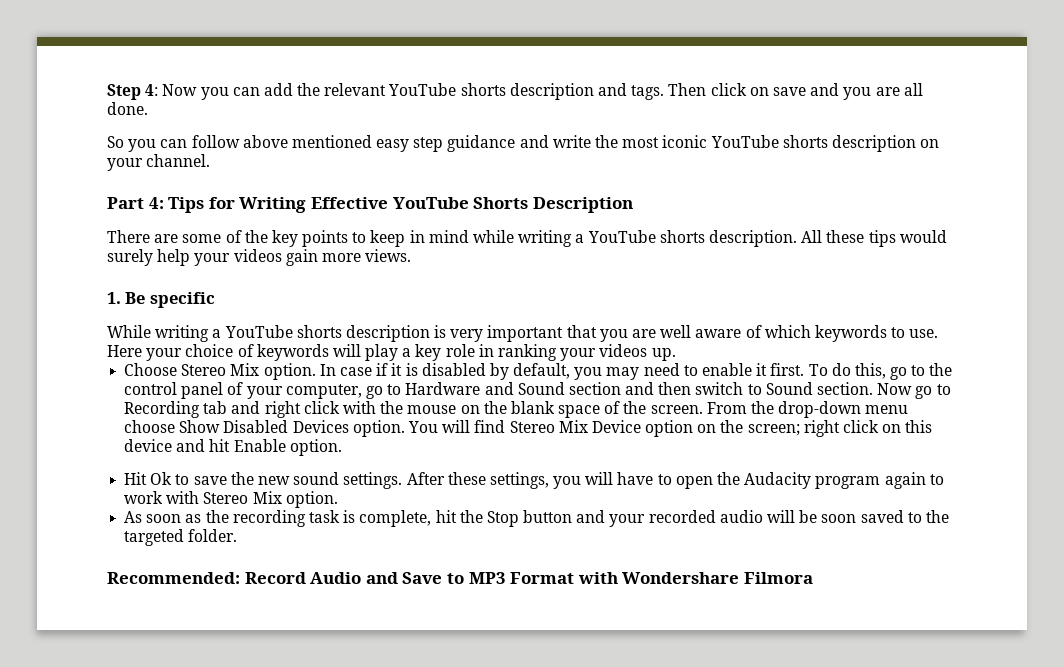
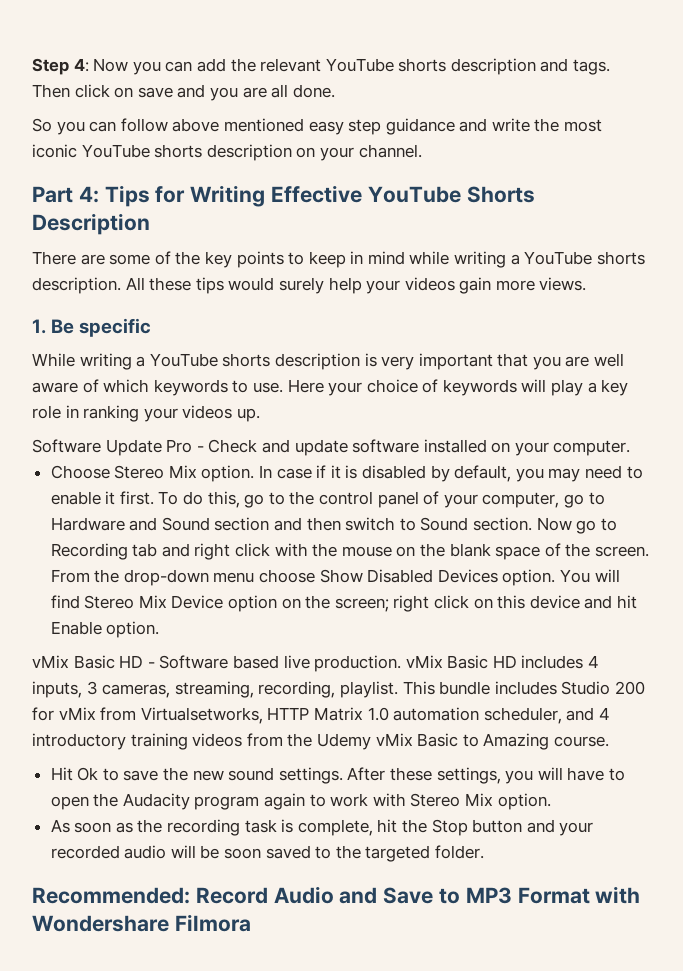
+ Software Update Pro - Check and update software installed on your computer.
+ vMix Basic HD - Software based live production. vMix Basic HD includes 4 inputs, 3 cameras, streaming, recording, playlist. This bundle includes Studio 200 for vMix from Virtualsetworks, HTTP Matrix 1.0 automation scheduler, and 4 introductory training videos from the Udemy vMix Basic to Amazing course.

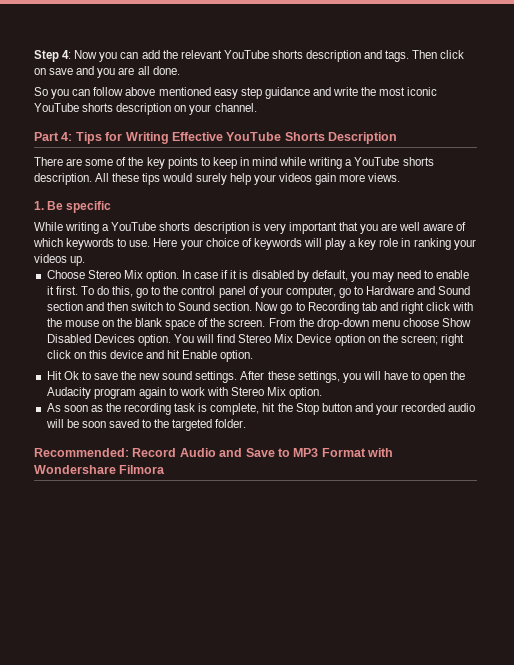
- Software Update Pro - Check and update software installed on your computer.
- vMix Basic HD - Software based live production. vMix Basic HD includes 4 inputs, 3 cameras, streaming, recording, playlist. This bundle includes Studio 200 for vMix from Virtualsetworks, HTTP Matrix 1.0 automation scheduler, and 4 introductory training videos from the Udemy vMix Basic to Amazing course.

